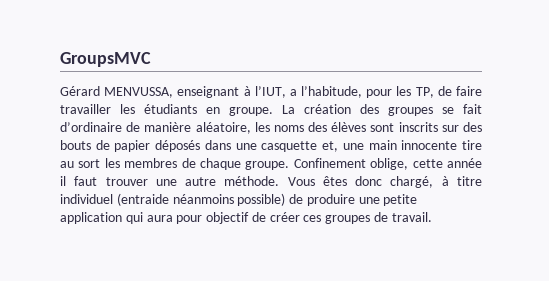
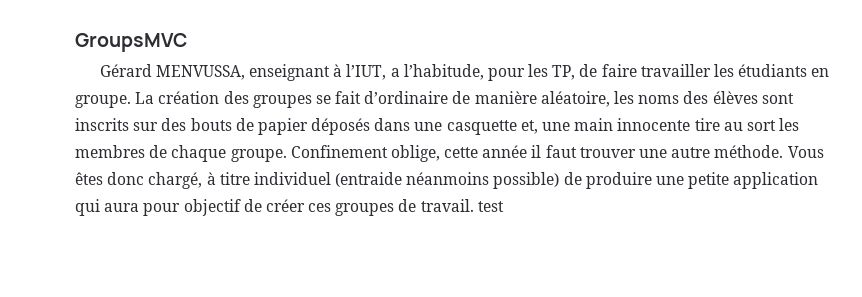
- Vous êtes donc chargé, à titre individuel (entraide néanmoins possible) de produire une petite application qui aura pour objectif de créer ces groupes de travail.
+ Vous êtes donc chargé, à titre individuel (entraide néanmoins possible) de produire une petite application qui aura pour objectif de créer ces groupes de travail. test

